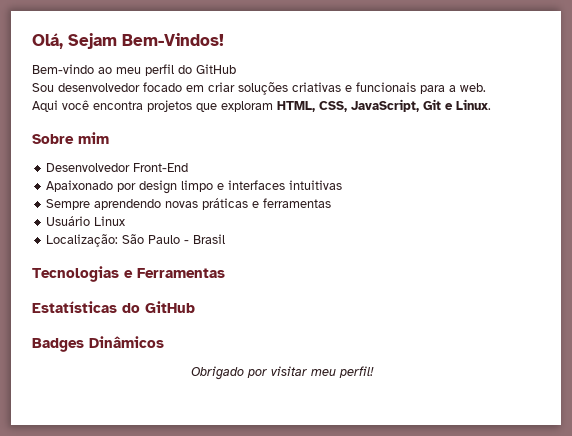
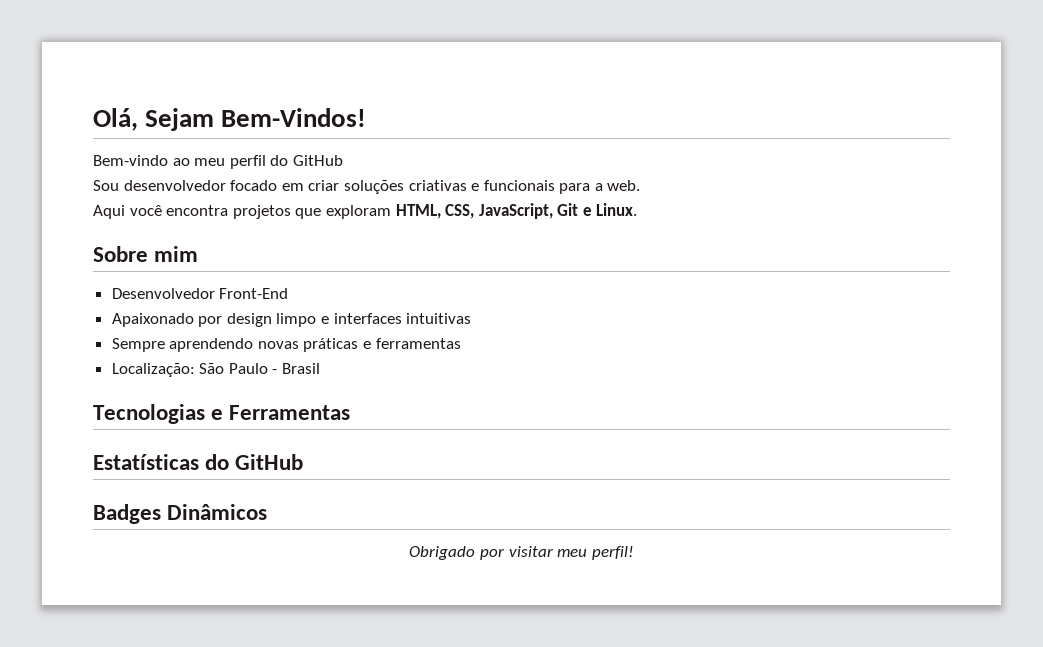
- Usuário Linux

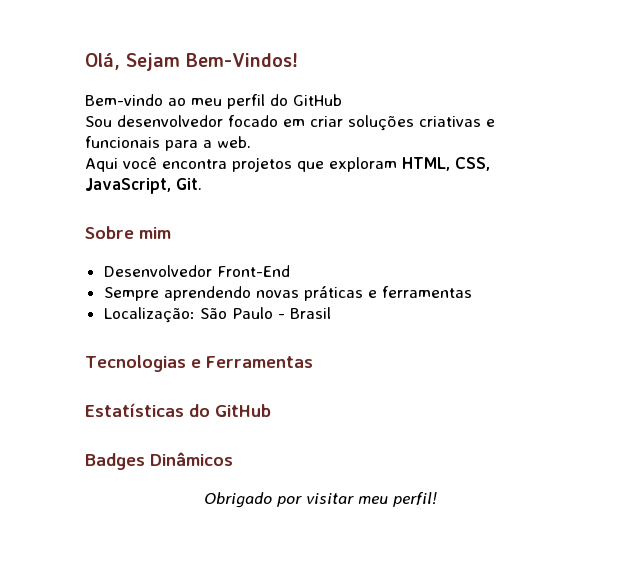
- Aqui você encontra projetos que exploram HTML, CSS, JavaScript, Git e Linux.
+ Aqui você encontra projetos que exploram HTML, CSS, JavaScript, Git.
- Apaixonado por design limpo e interfaces intuitivas

